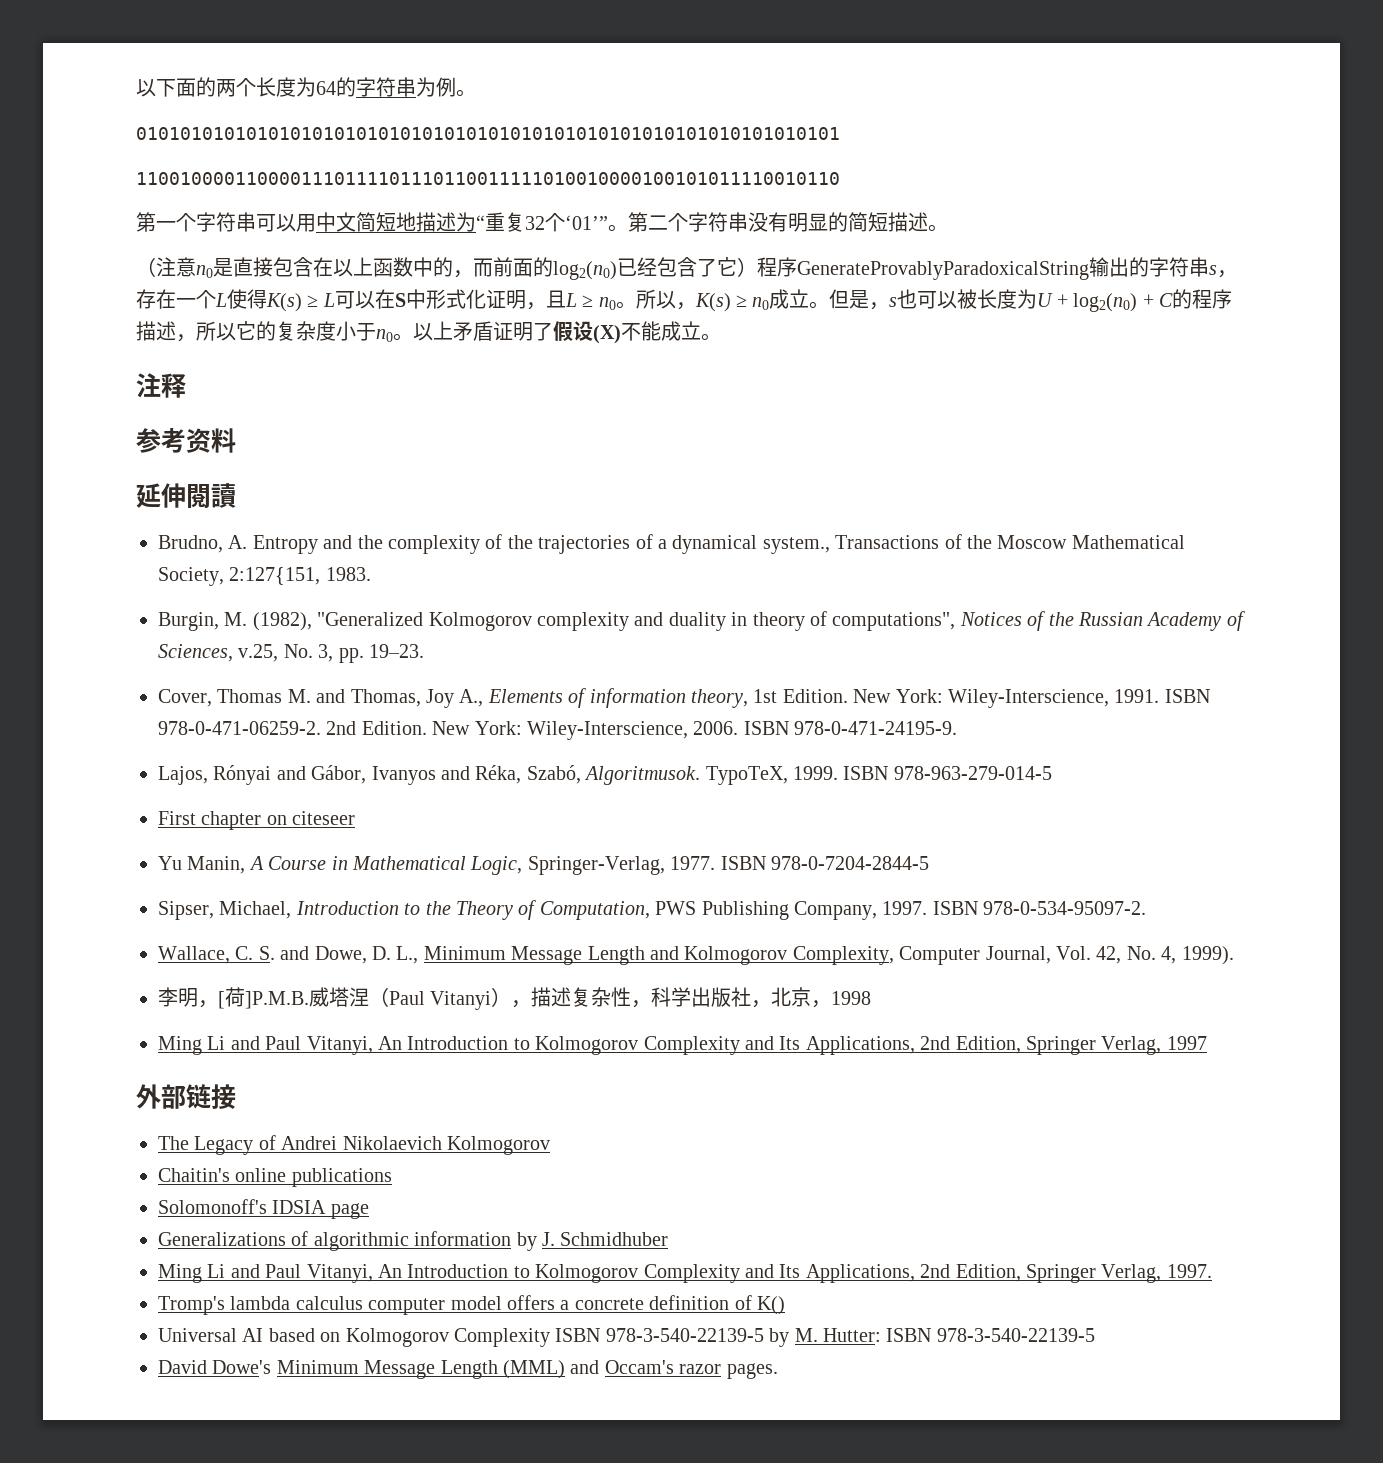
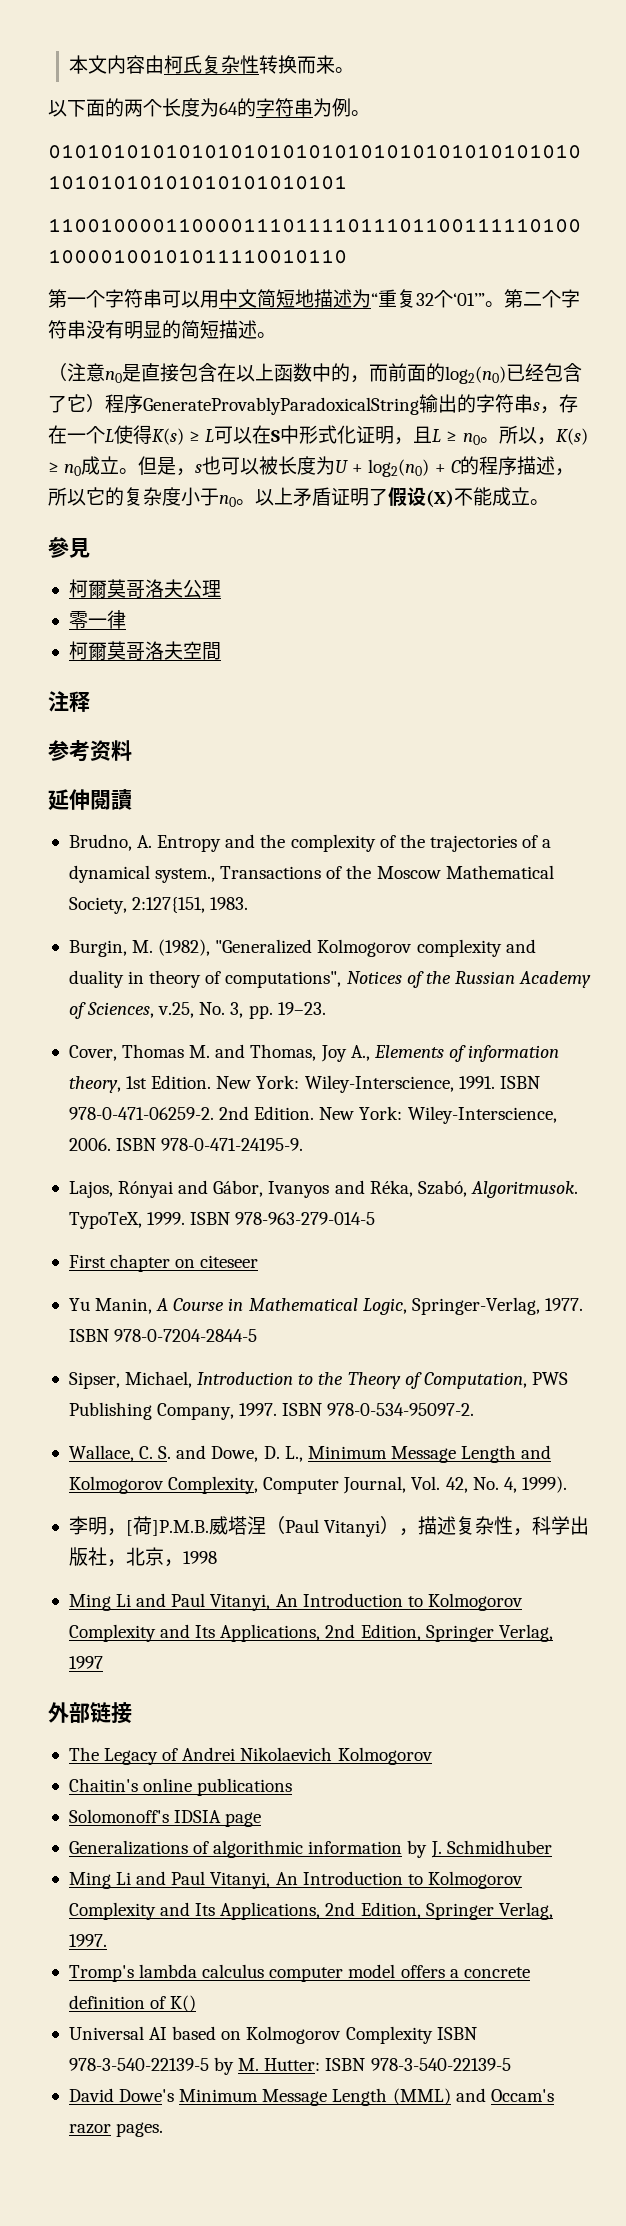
+ 本文内容由柯氏复杂性转换而来。
+ 參見
+ 柯爾莫哥洛夫公理
+ 零一律
+ 柯爾莫哥洛夫空間

